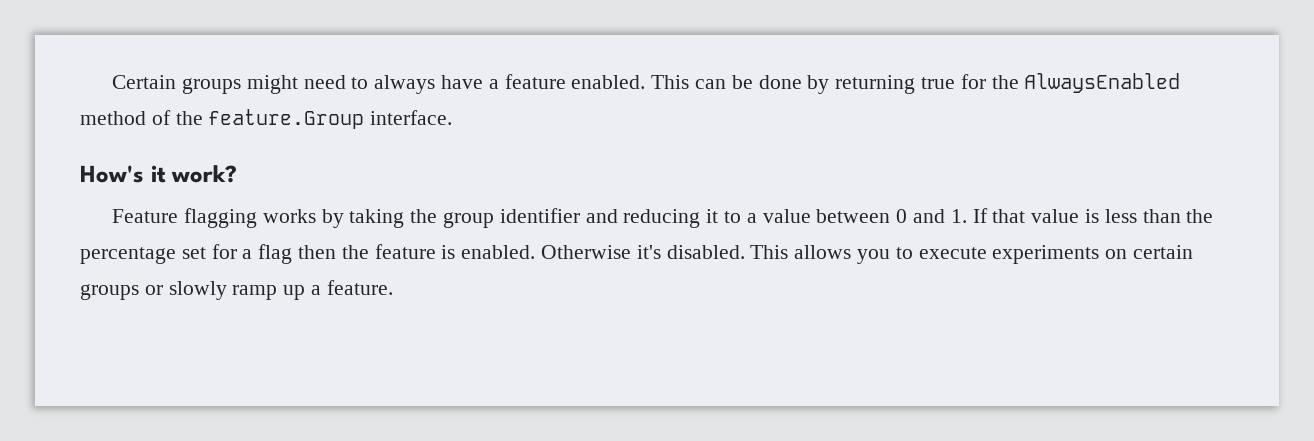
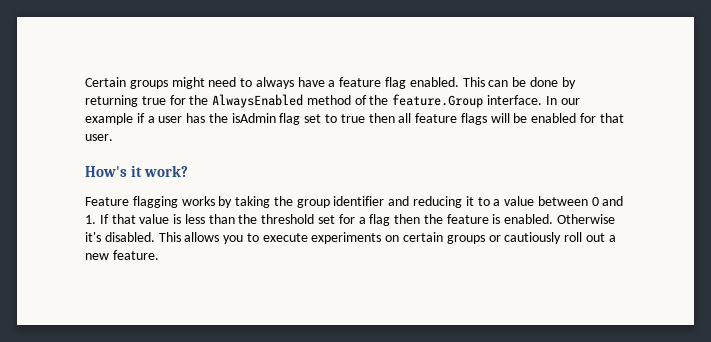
- Certain groups might need to always have a feature enabled.
+ Certain groups might need to always have a feature flag enabled.
+ In our example if a user has the isAdmin flag set to true then all feature flags will be enabled for that user.
- Feature flagging works by taking the group identifier and reducing it to a value between 0 and 1. If that value is less than the percentage set for a flag then the feature is enabled.
+ Feature flagging works by taking the group identifier and reducing it to a value between 0 and 1. If that value is less than the threshold set for a flag then the feature is enabled.
- This allows you to execute experiments on certain groups or slowly ramp up a feature.
+ This allows you to execute experiments on certain groups or cautiously roll out a new feature.

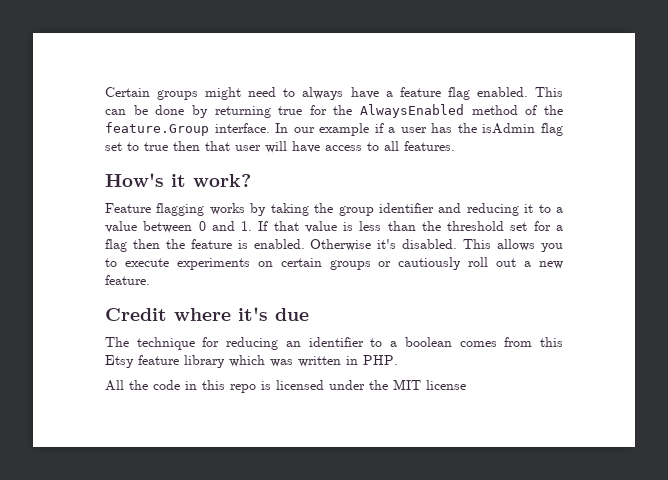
- In our example if a user has the isAdmin flag set to true then all feature flags will be enabled for that user.
+ In our example if a user has the isAdmin flag set to true then that user will have access to all features.
+ Credit where it's due
+ The technique for reducing an identifier to a boolean comes from this Etsy feature library which was written in PHP.
+ All the code in this repo is licensed under the MIT license

